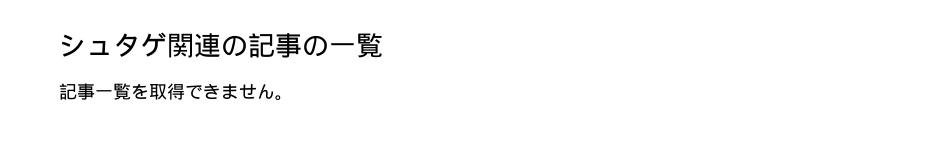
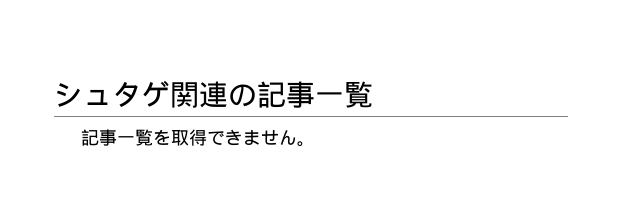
- シュタゲ関連の記事の一覧
+ シュタゲ関連の記事一覧

